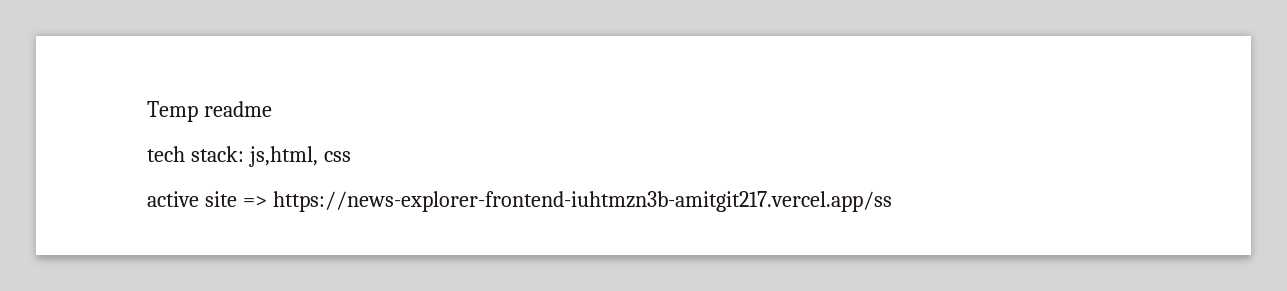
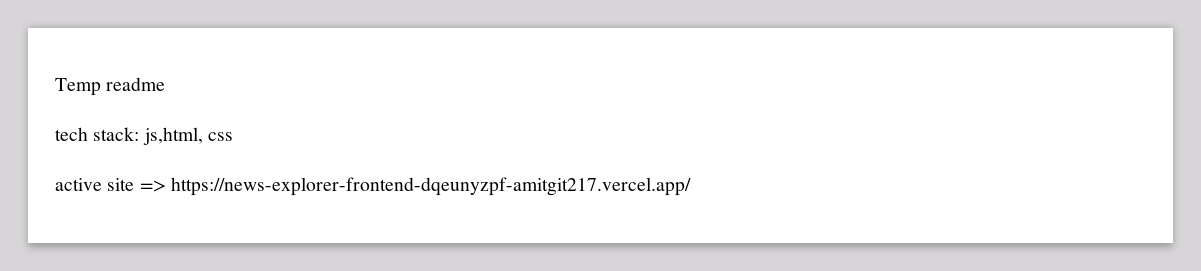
- active site => https://news-explorer-frontend-iuhtmzn3b-amitgit217.vercel.app/ss
+ active site => https://news-explorer-frontend-dqeunyzpf-amitgit217.vercel.app/

